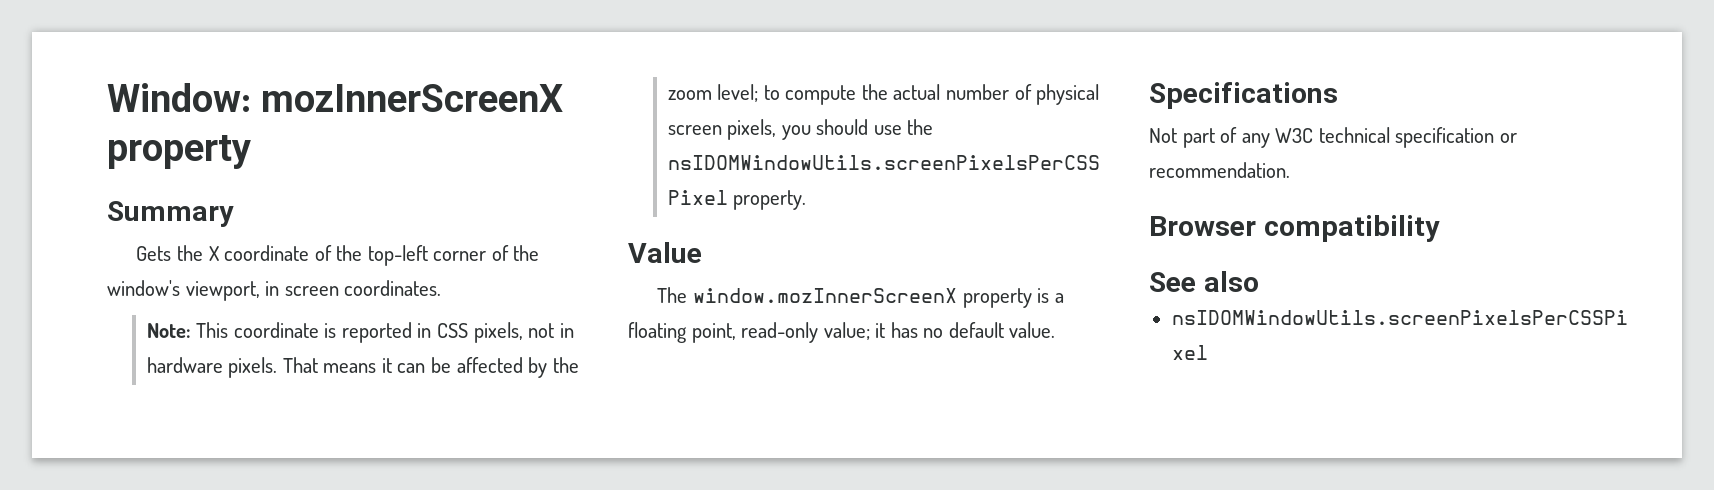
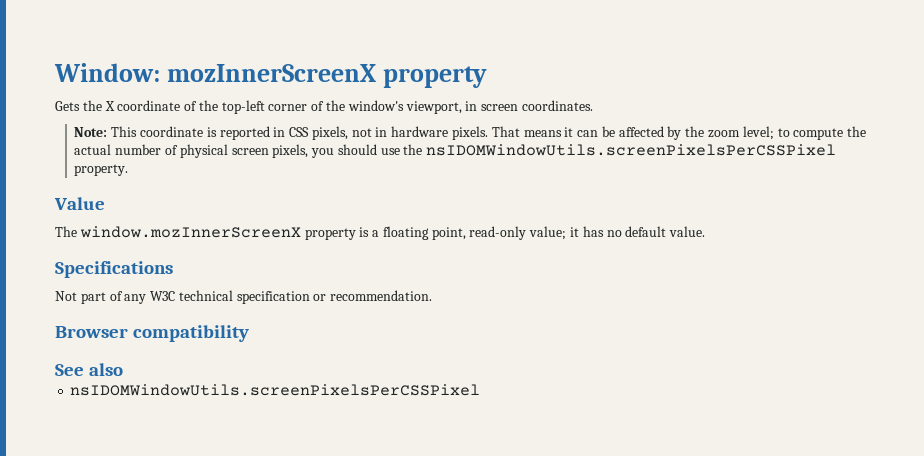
- Summary

